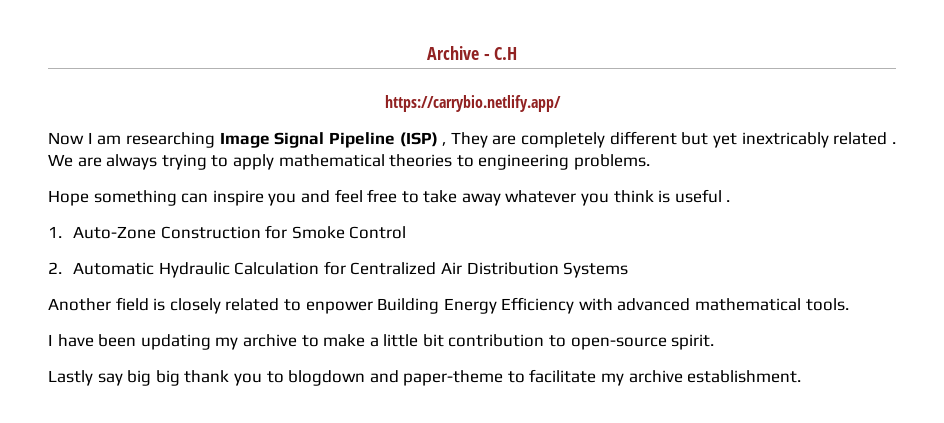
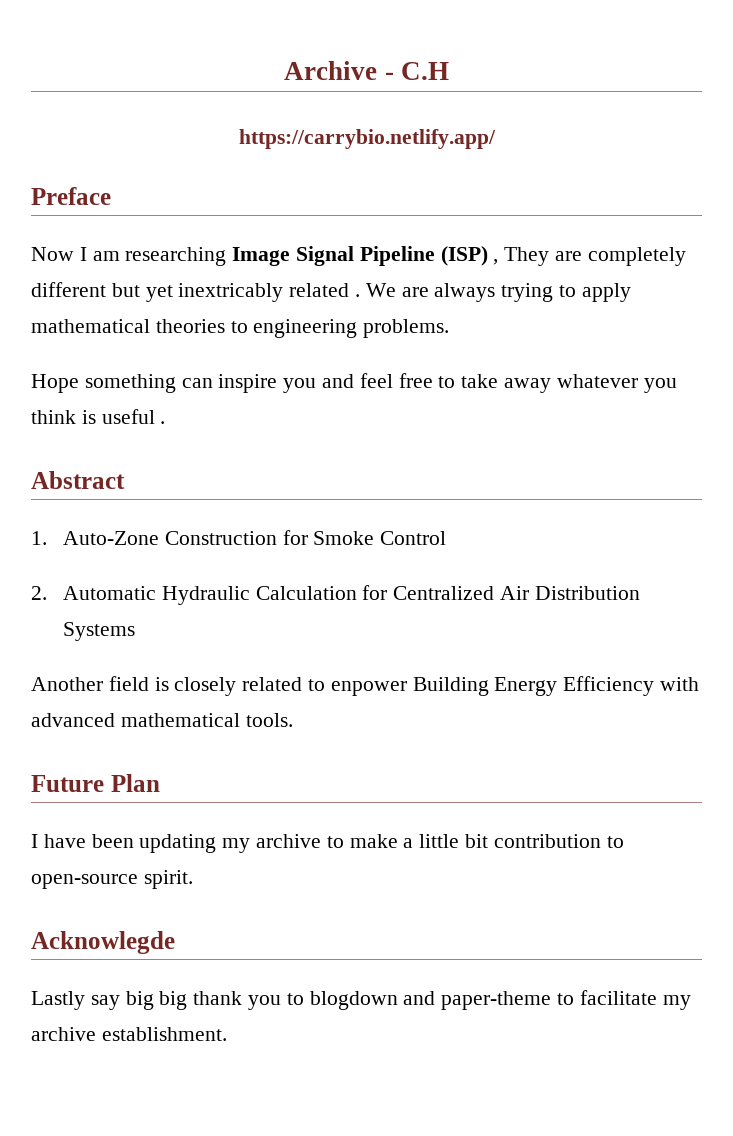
+ Preface
+ Abstract
+ Future Plan
+ Acknowlegde

